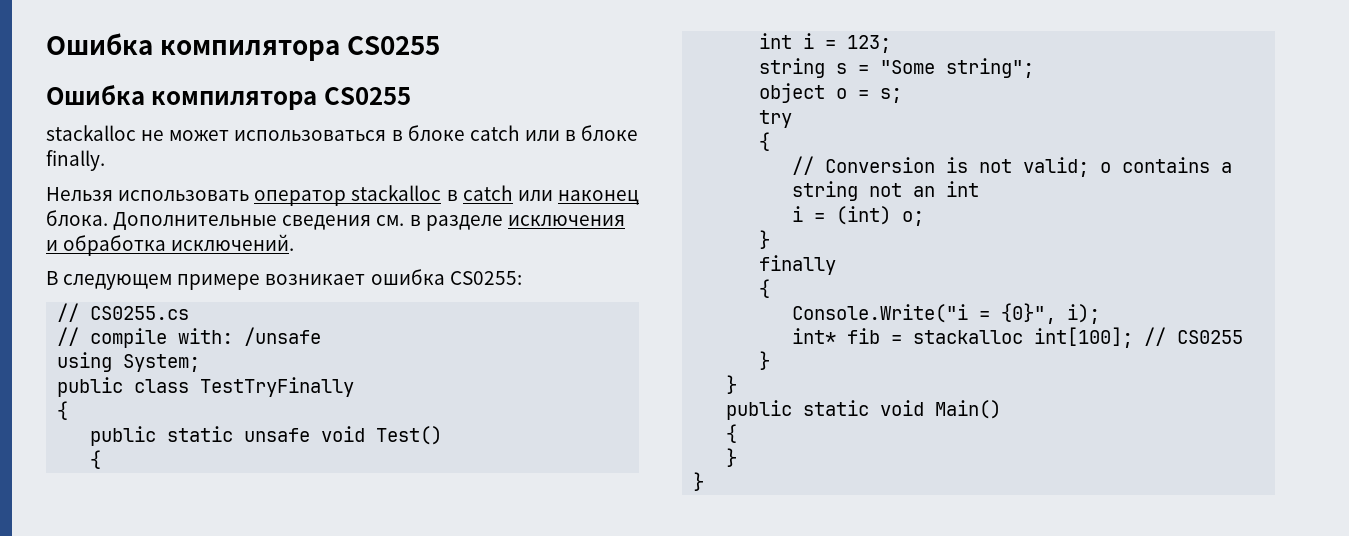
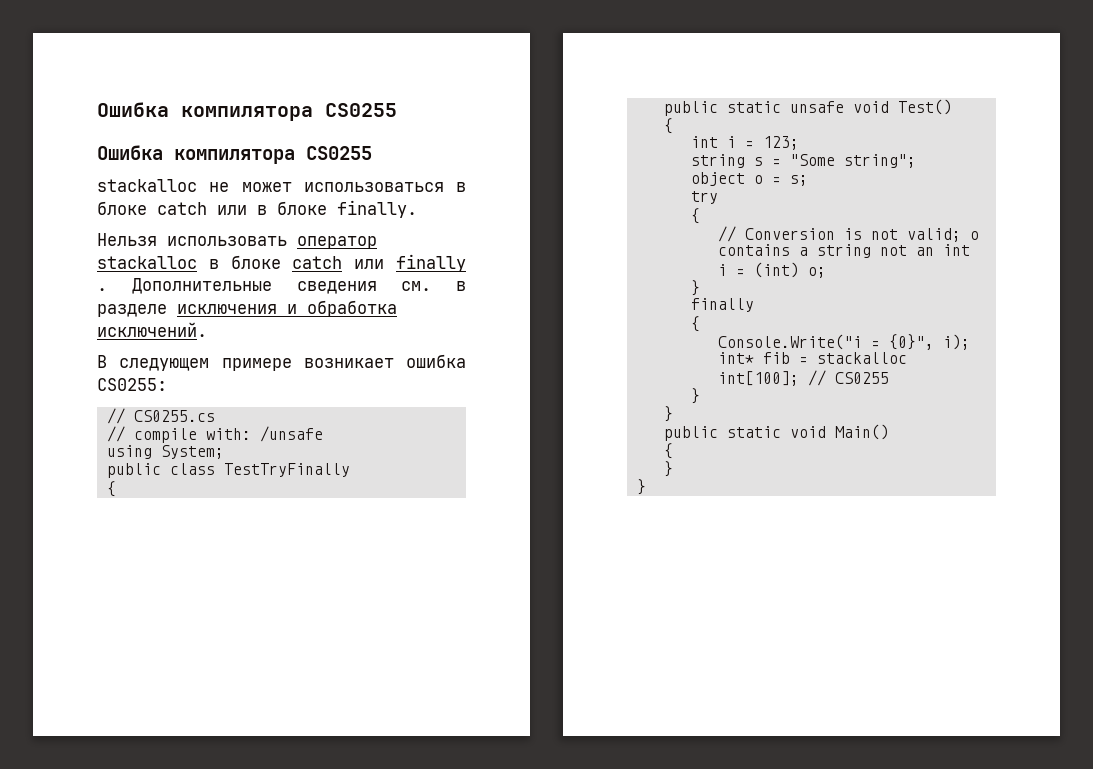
- Нельзя использовать оператор stackalloc в catch или наконец блока.
+ Нельзя использовать оператор stackalloc в блоке catch или finally .

